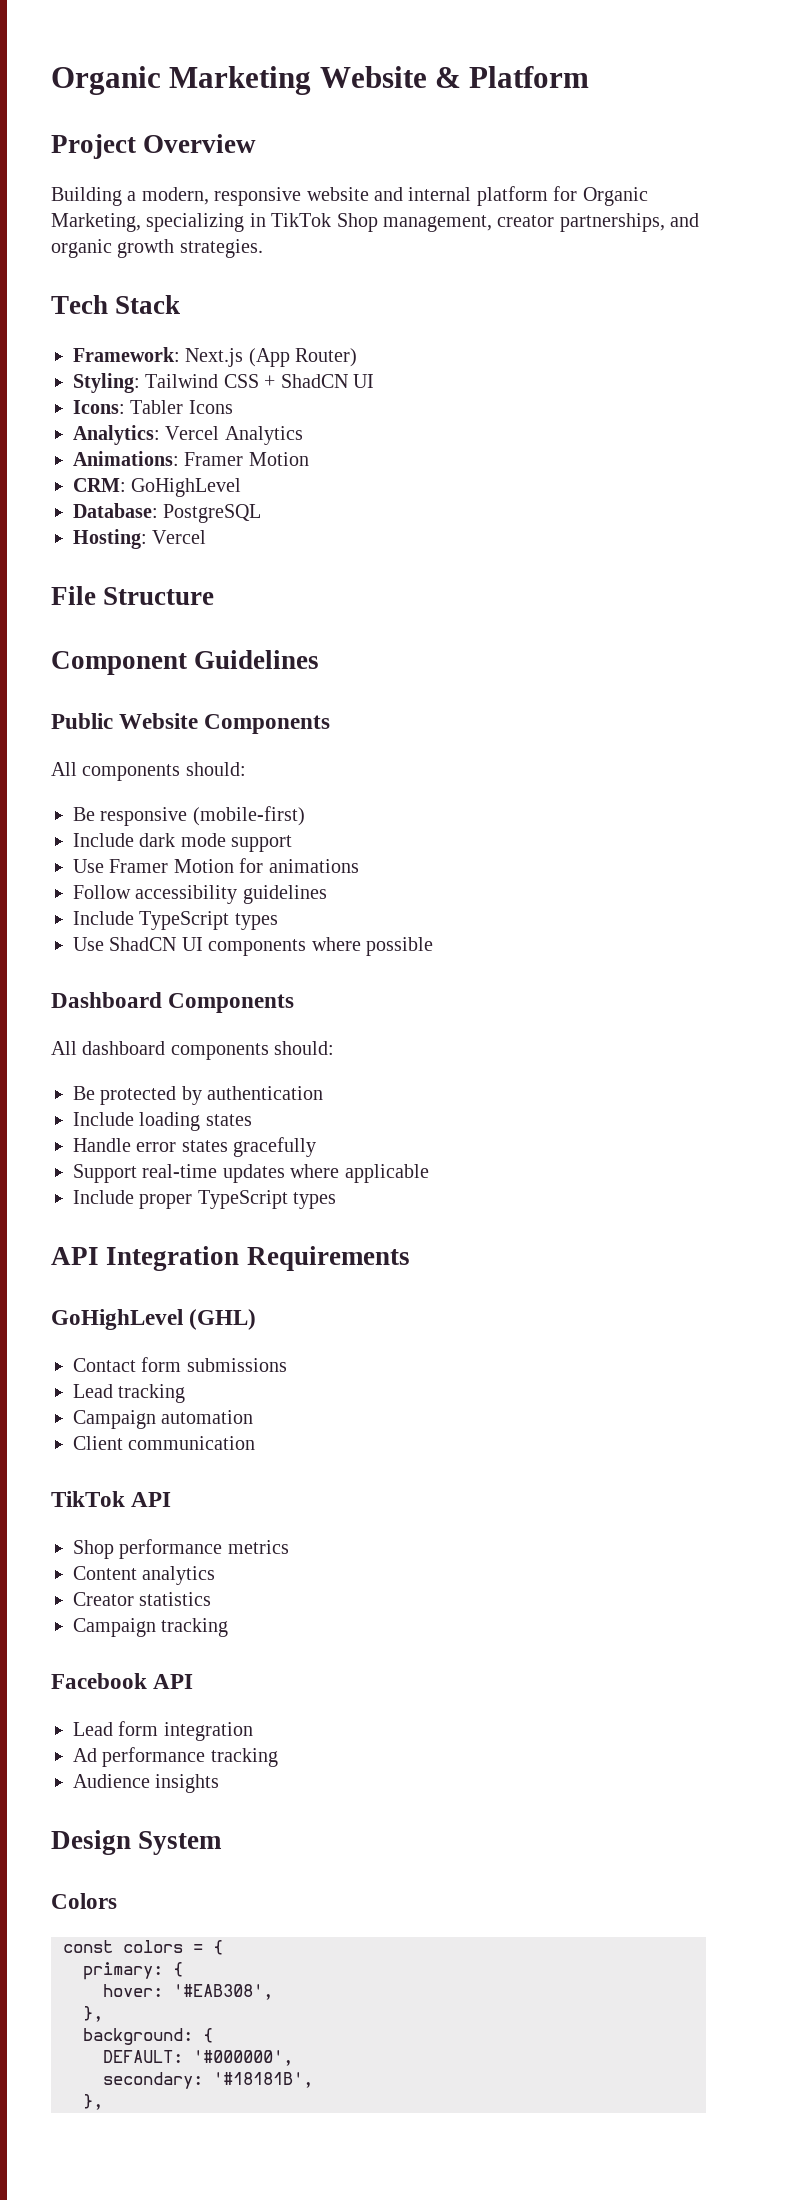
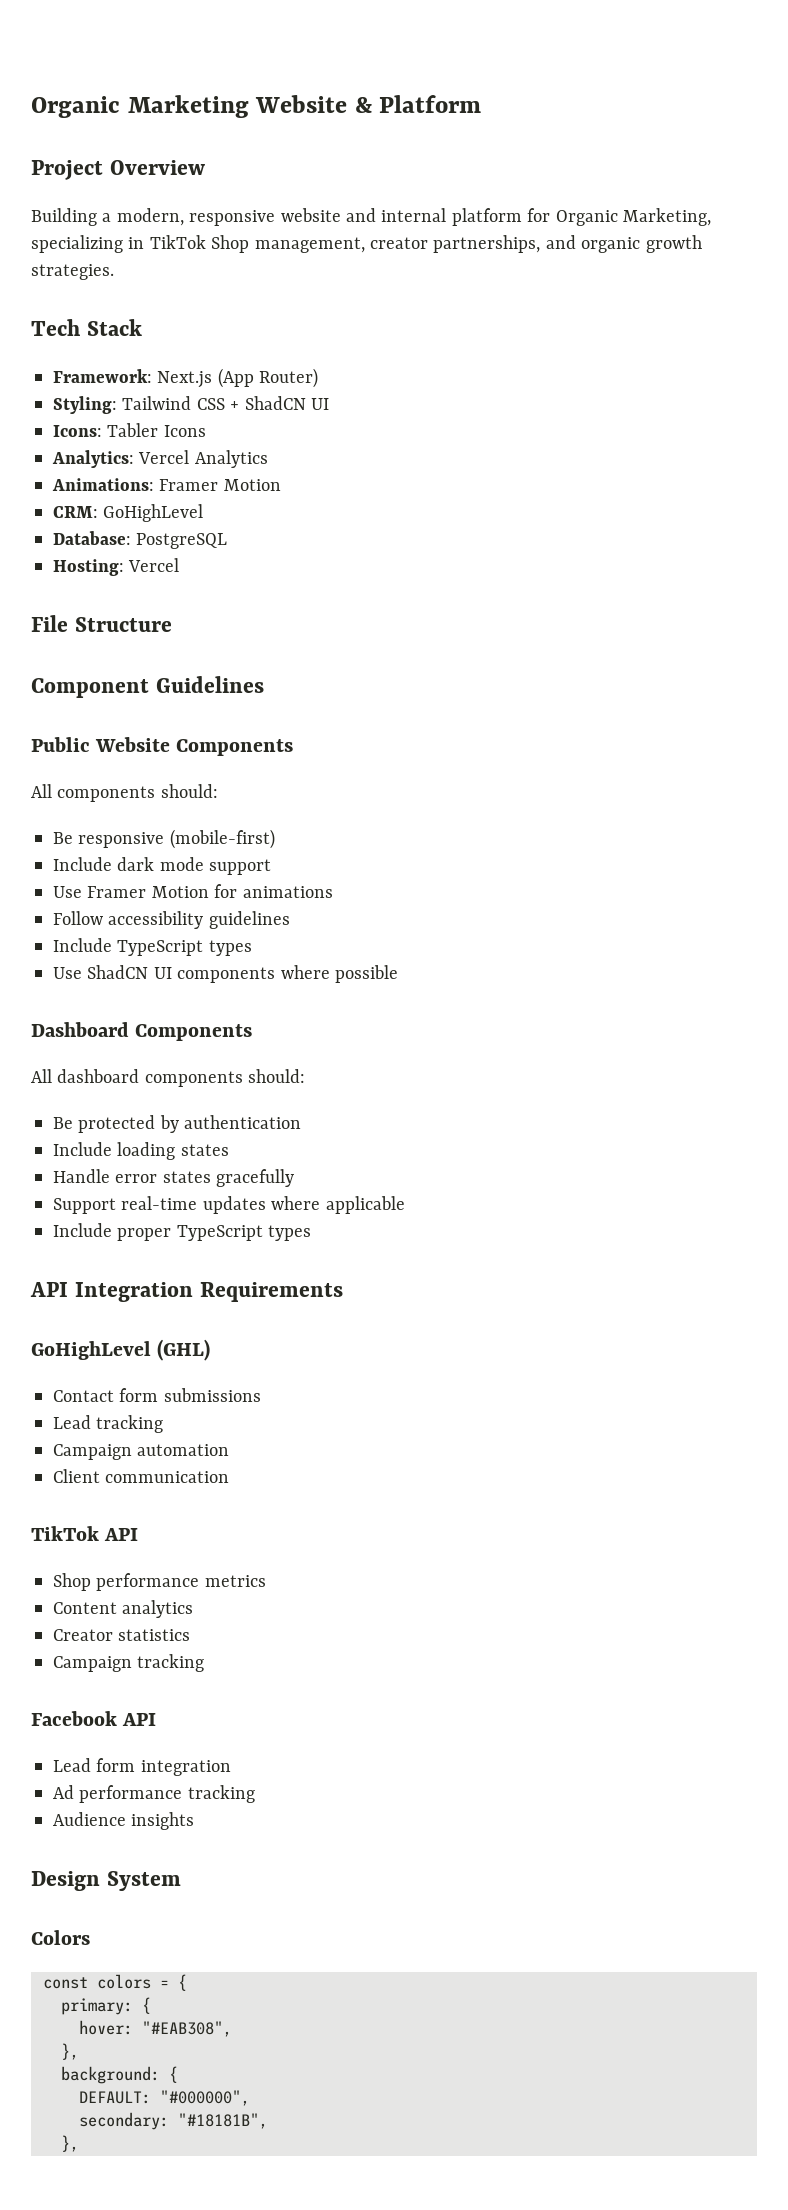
- hover: '#EAB308',
+ hover: "#EAB308",
- DEFAULT: '#000000',
+ DEFAULT: "#000000",
- secondary: '#18181B',
+ secondary: "#18181B",

